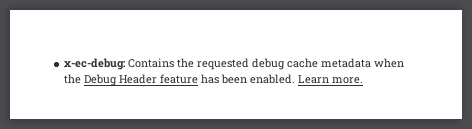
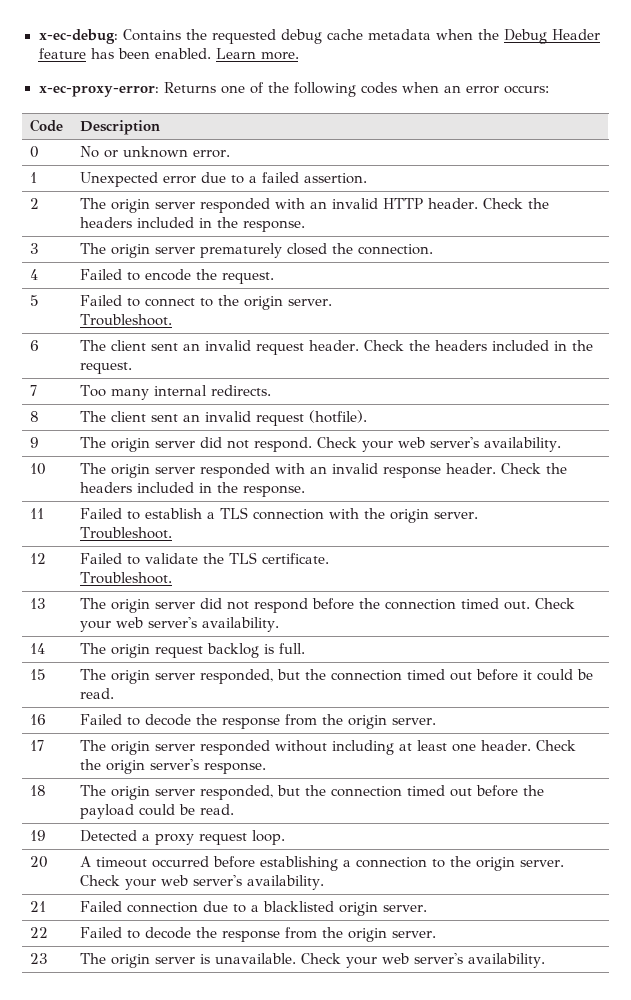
+ x-ec-proxy-error: Returns one of the following codes when an error occurs:
+ Code | Description
+ 0 | No or unknown error.
+ 1 | Unexpected error due to a failed assertion.
+ 2 | The origin server responded with an invalid HTTP header. Check the headers included in the response.
+ 3 | The origin server prematurely closed the connection.
+ 4 | Failed to encode the request.
+ 5 | Failed to connect to the origin server.
+ Troubleshoot.
+ 6 | The client sent an invalid request header. Check the headers included in the request.
+ 7 | Too many internal redirects.
+ 8 | The client sent an invalid request (hotfile).
+ 9 | The origin server did not respond. Check your web server's availability.
+ 10 | The origin server responded with an invalid response header. Check the headers included in the response.
+ 11 | Failed to establish a TLS connection with the origin server.
+ Troubleshoot.
+ 12 | Failed to validate the TLS certificate.
+ Troubleshoot.
+ 13 | The origin server did not respond before the connection timed out. Check your web server's availability.
+ 14 | The origin request backlog is full.
+ 15 | The origin server responded, but the connection timed out before it could be read.
+ 16 | Failed to decode the response from the origin server.
+ 17 | The origin server responded without including at least one header. Check the origin server's response.
+ 18 | The origin server responded, but the connection timed out before the payload could be read.
+ 19 | Detected a proxy request loop.
+ 20 | A timeout occurred before establishing a connection to the origin server. Check your web server's availability.
+ 21 | Failed connection due to a blacklisted origin server.
+ 22 | Failed to decode the response from the origin server.
+ 23 | The origin server is unavailable. Check your web server's availability.

